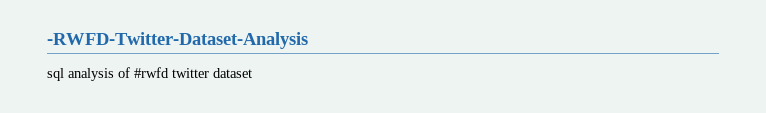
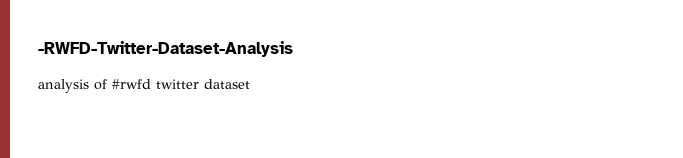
- sql analysis of #rwfd twitter dataset
+ analysis of #rwfd twitter dataset

